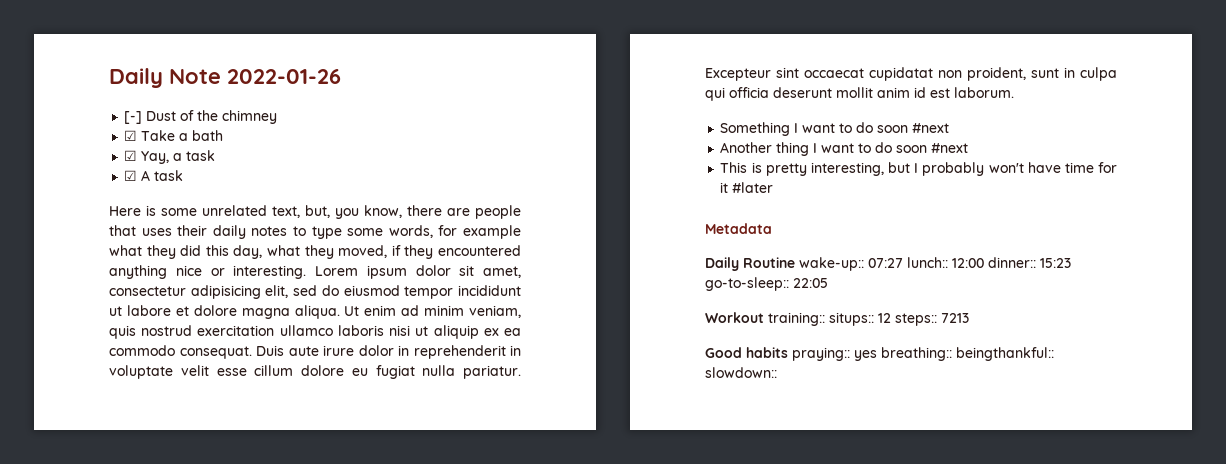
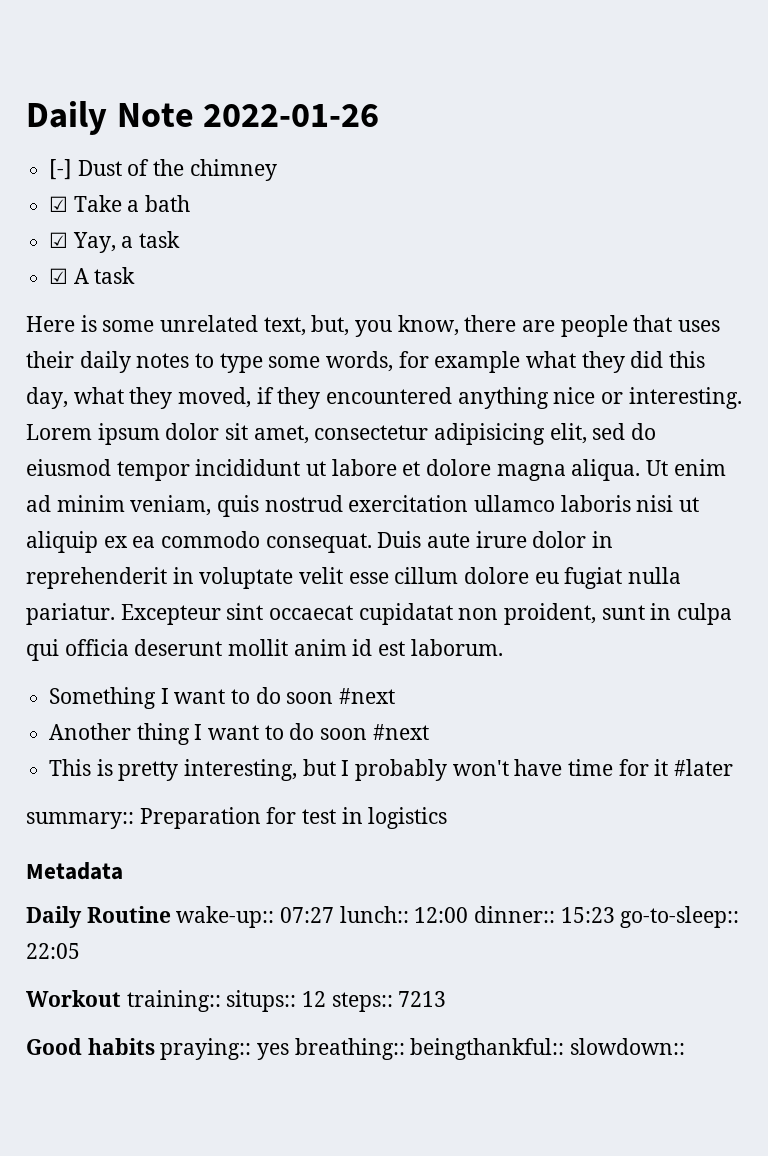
+ summary:: Preparation for test in logistics

